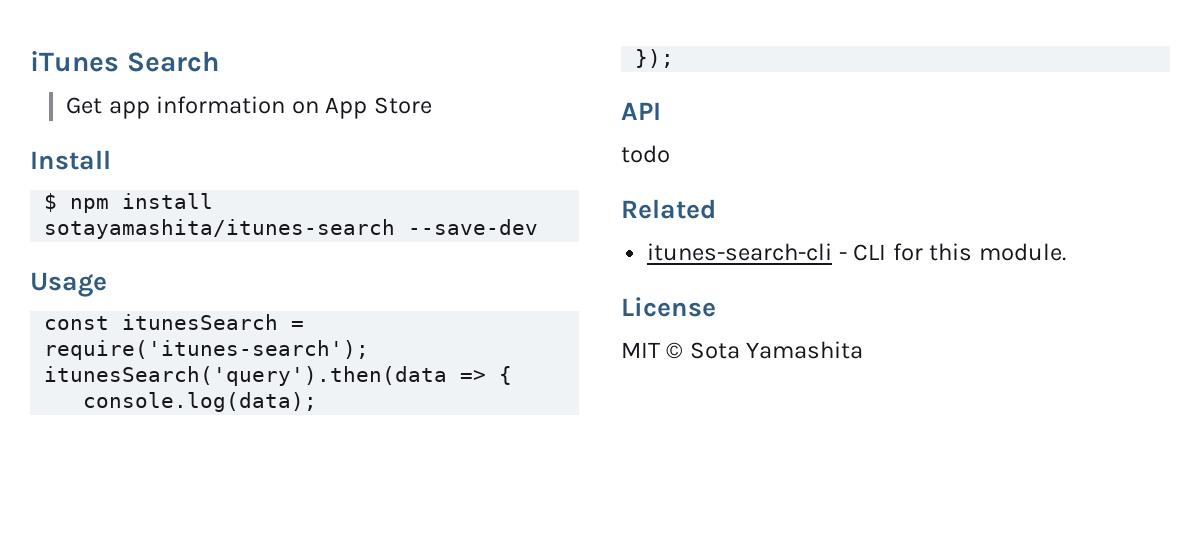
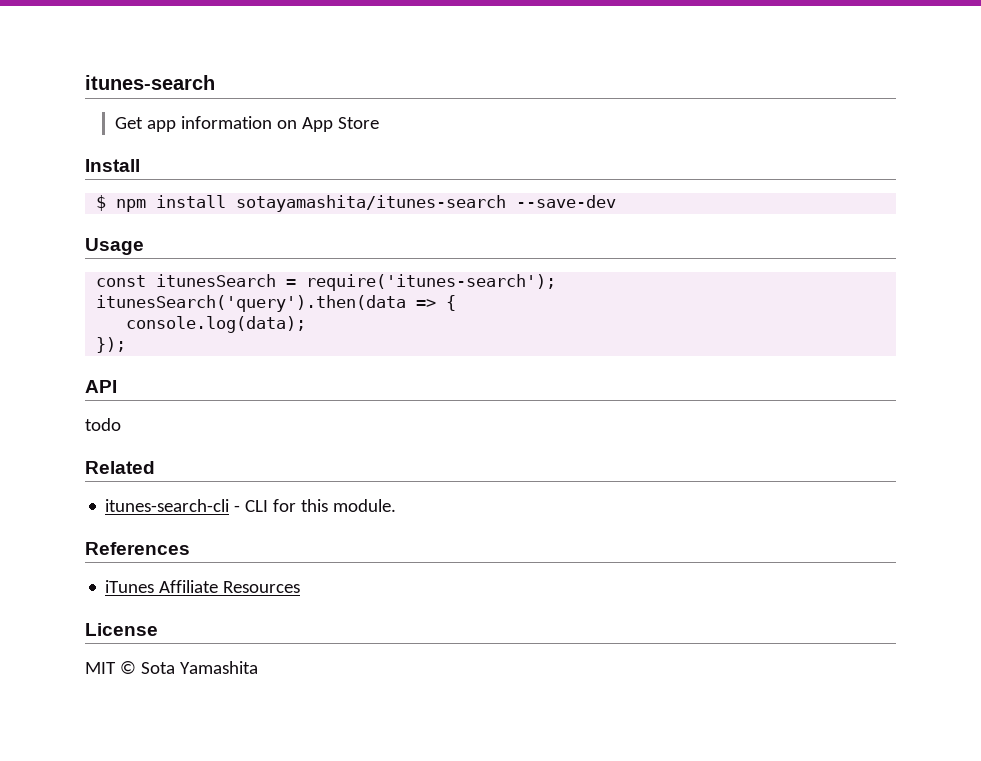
- iTunes Search
+ itunes-search
+ References
+ iTunes Affiliate Resources

